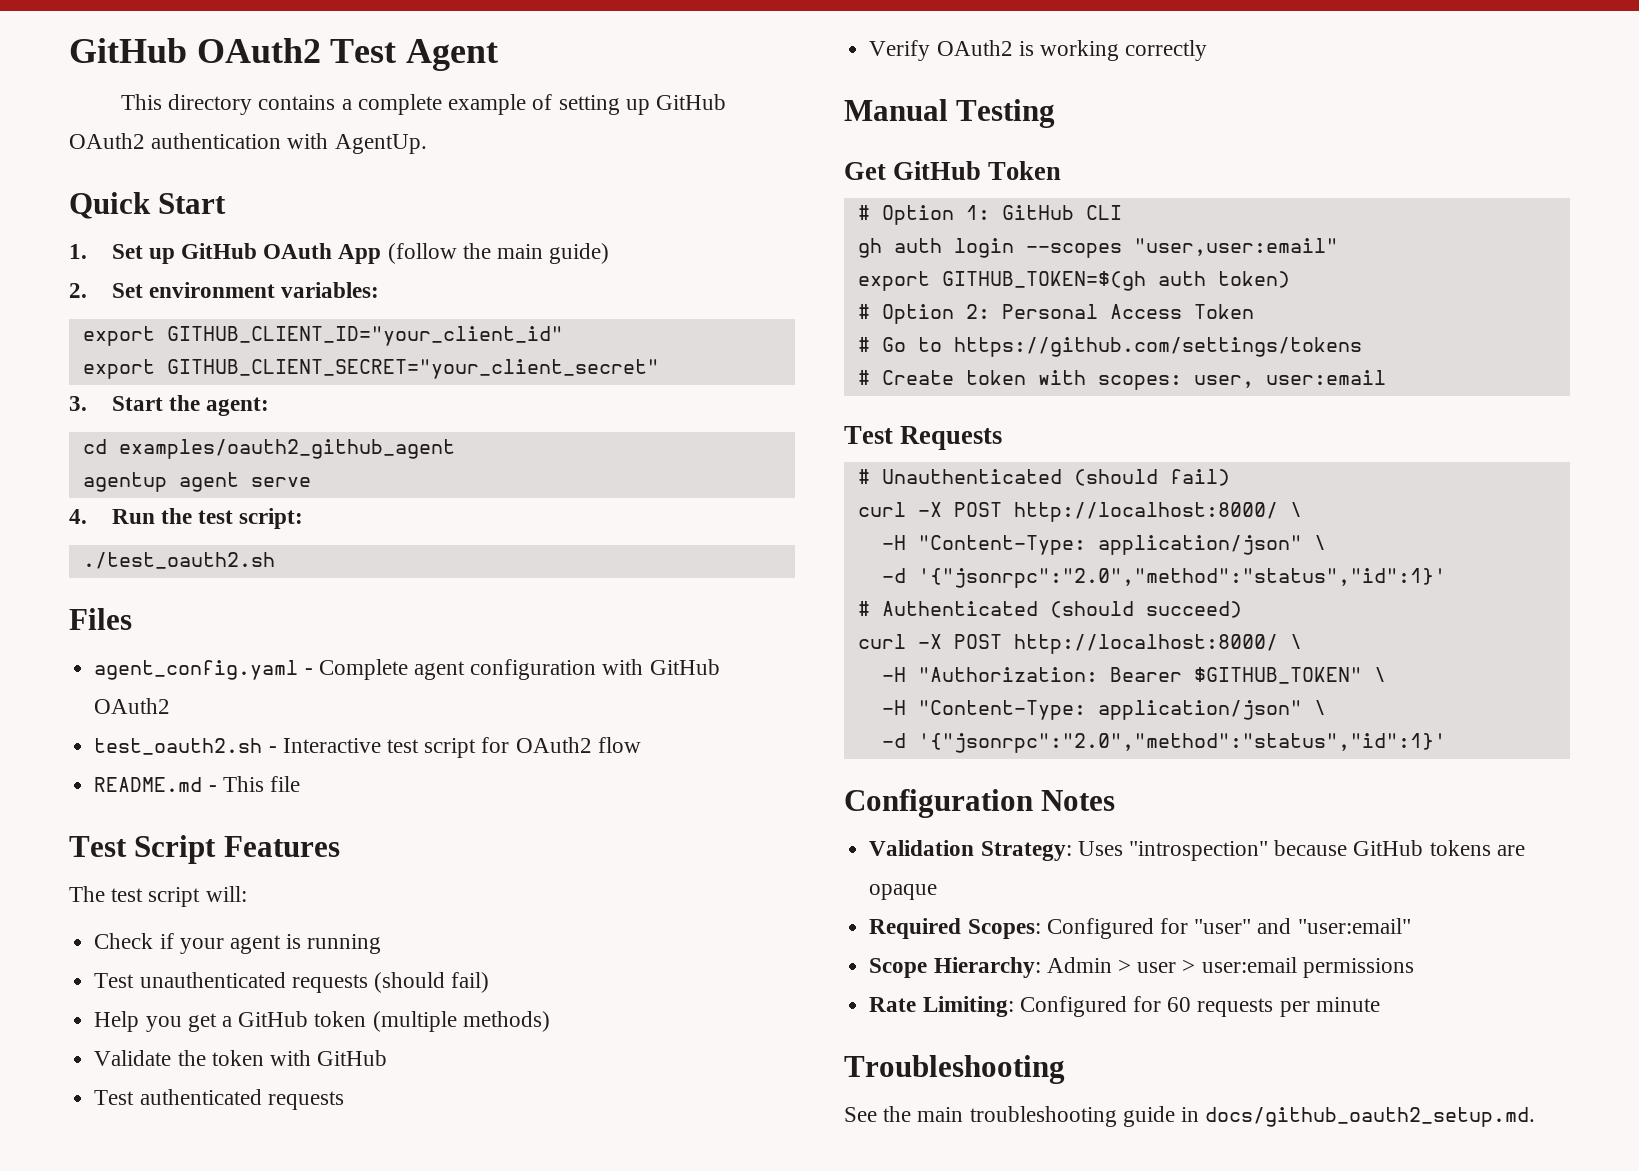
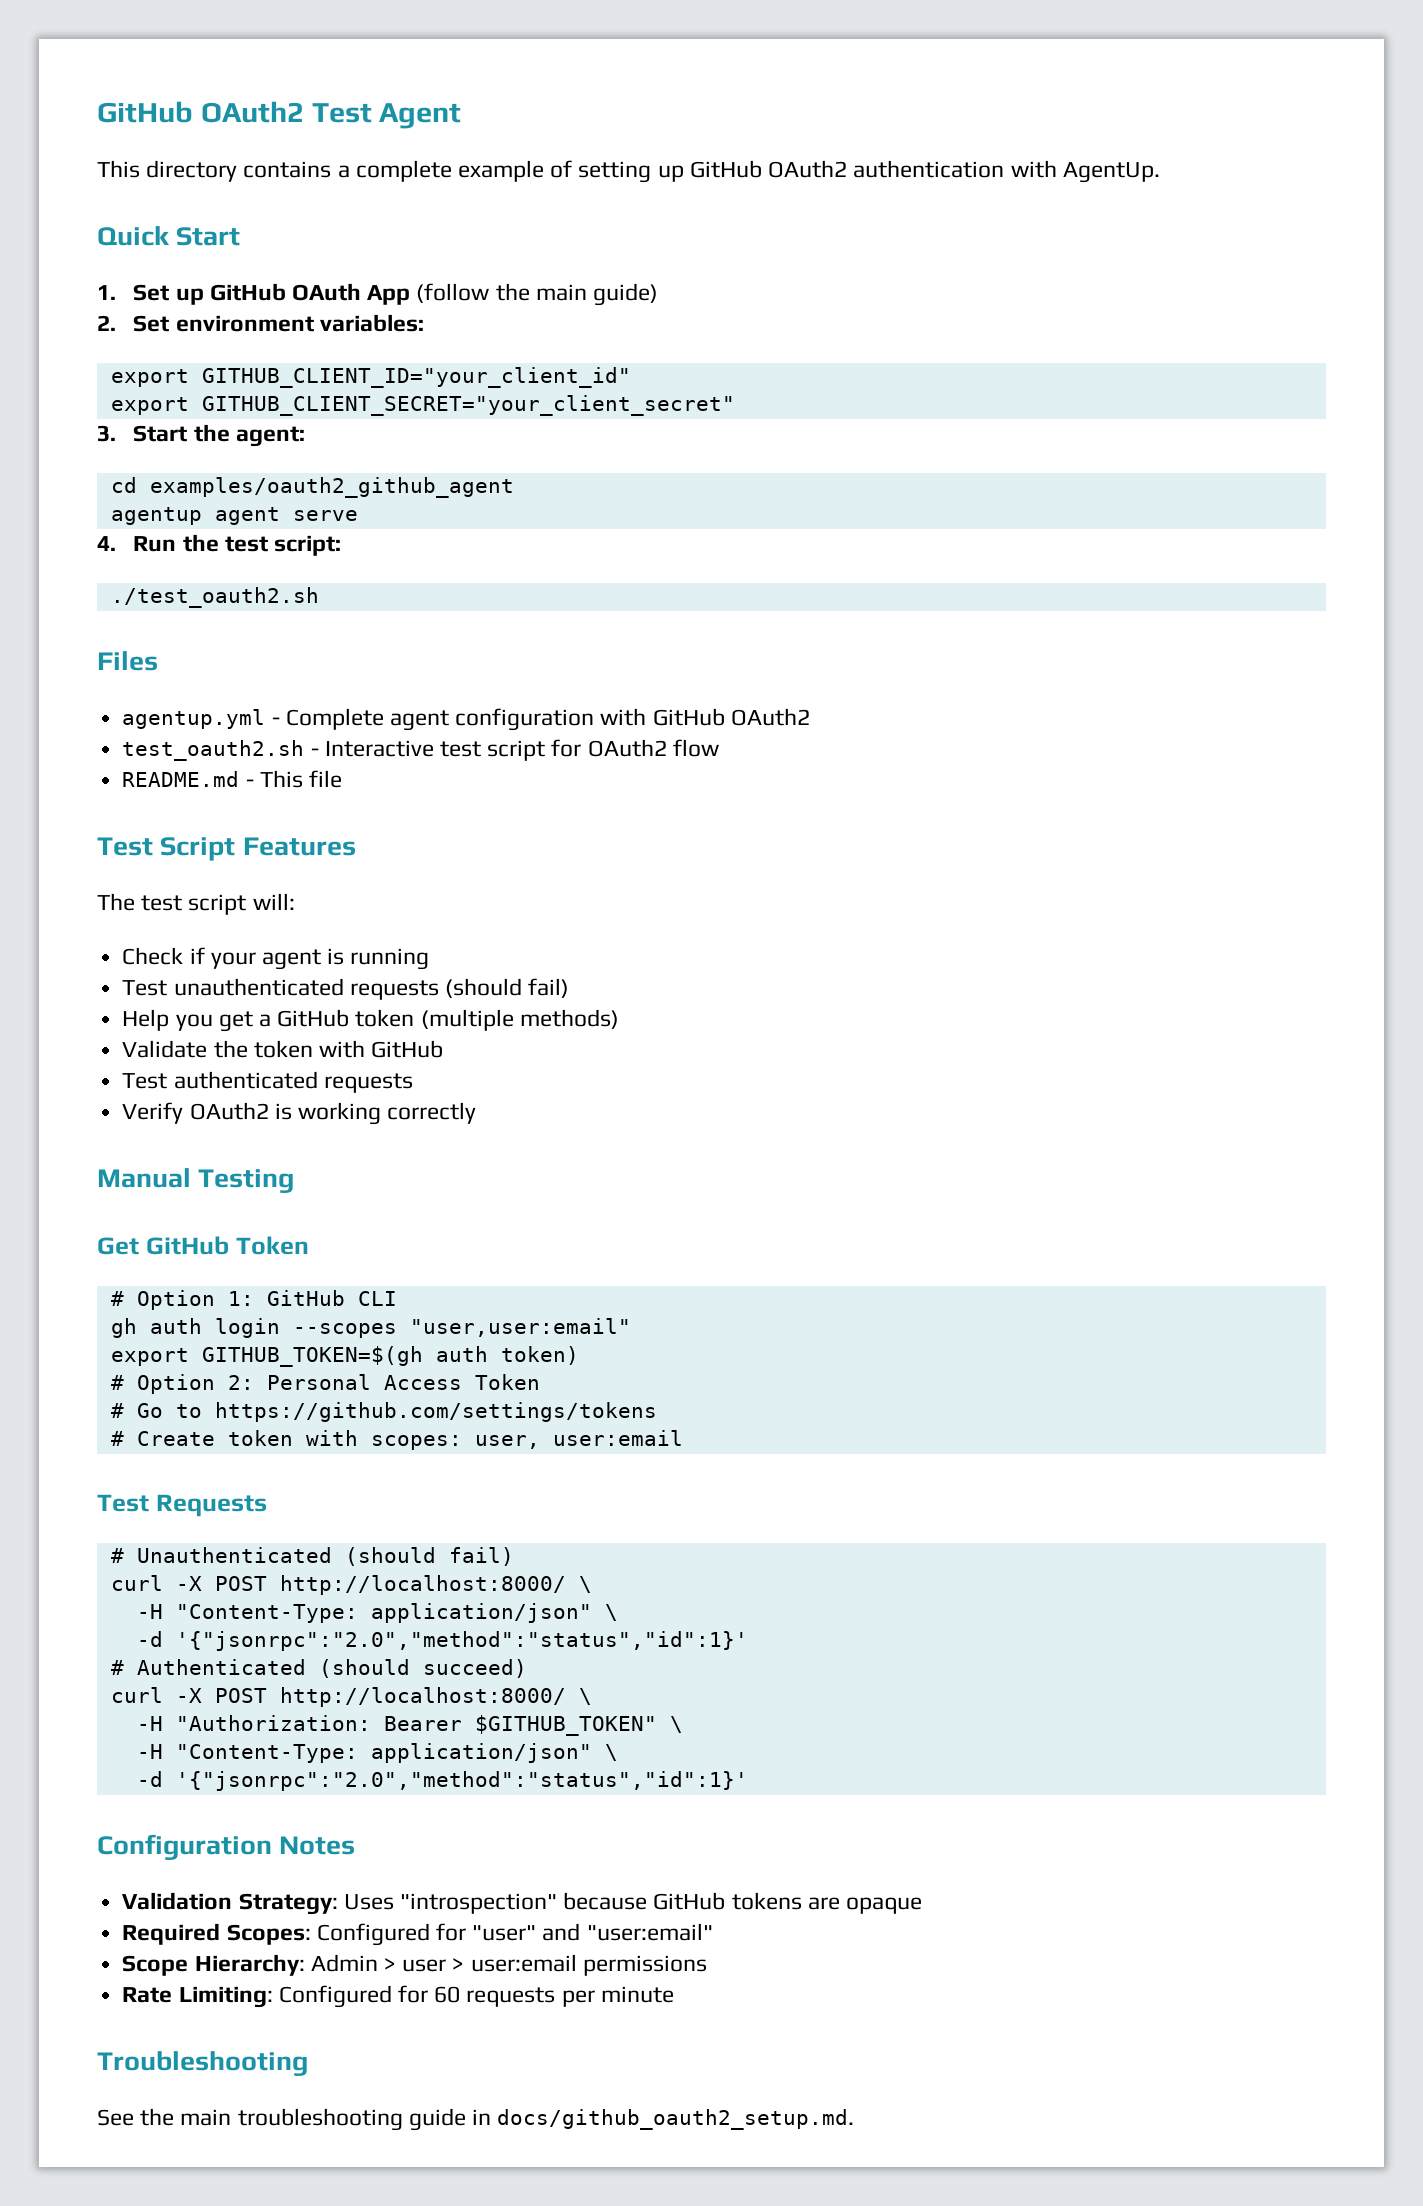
- agent_config.yaml - Complete agent configuration with GitHub OAuth2
+ agentup.yml - Complete agent configuration with GitHub OAuth2

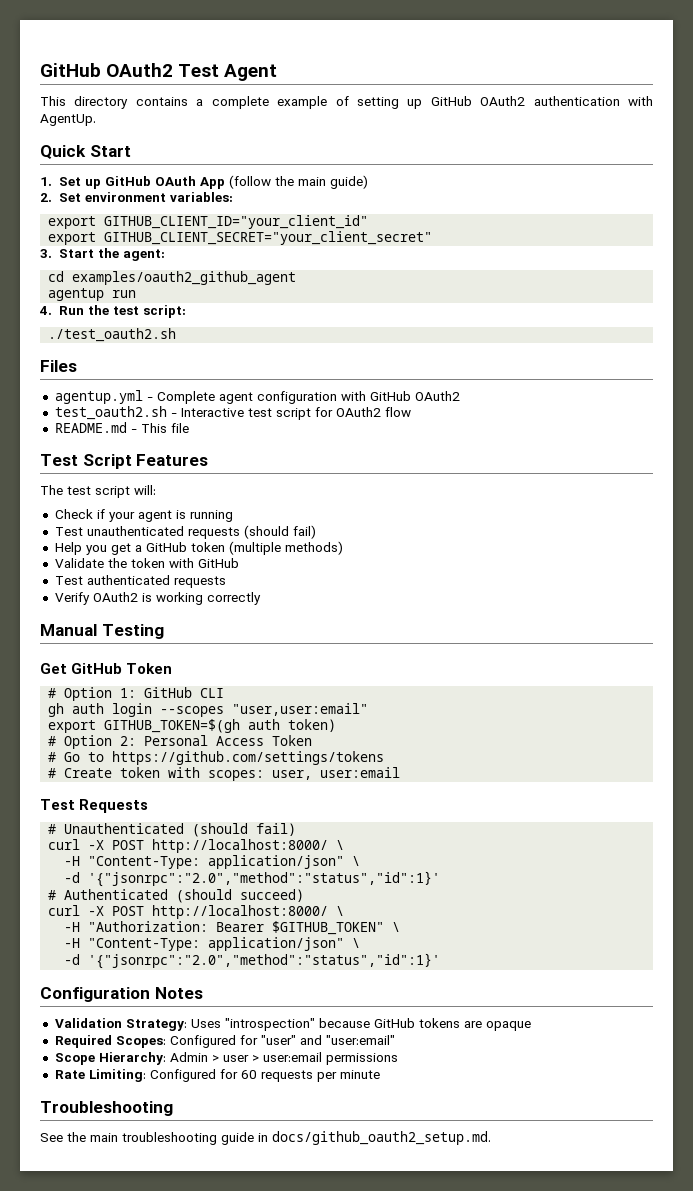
- agentup agent serve
+ agentup run

